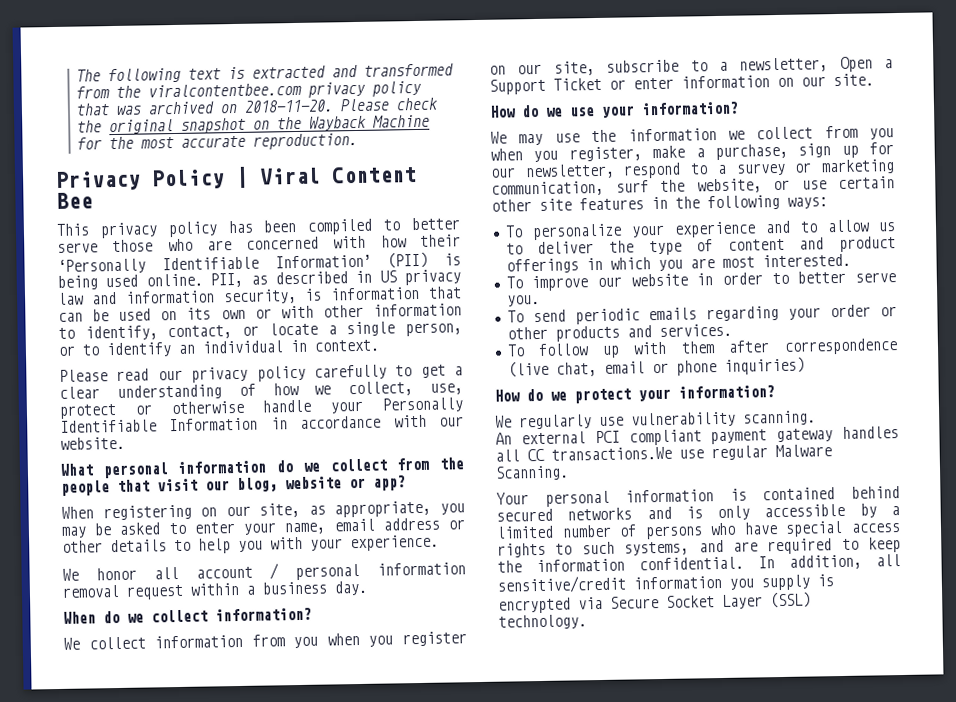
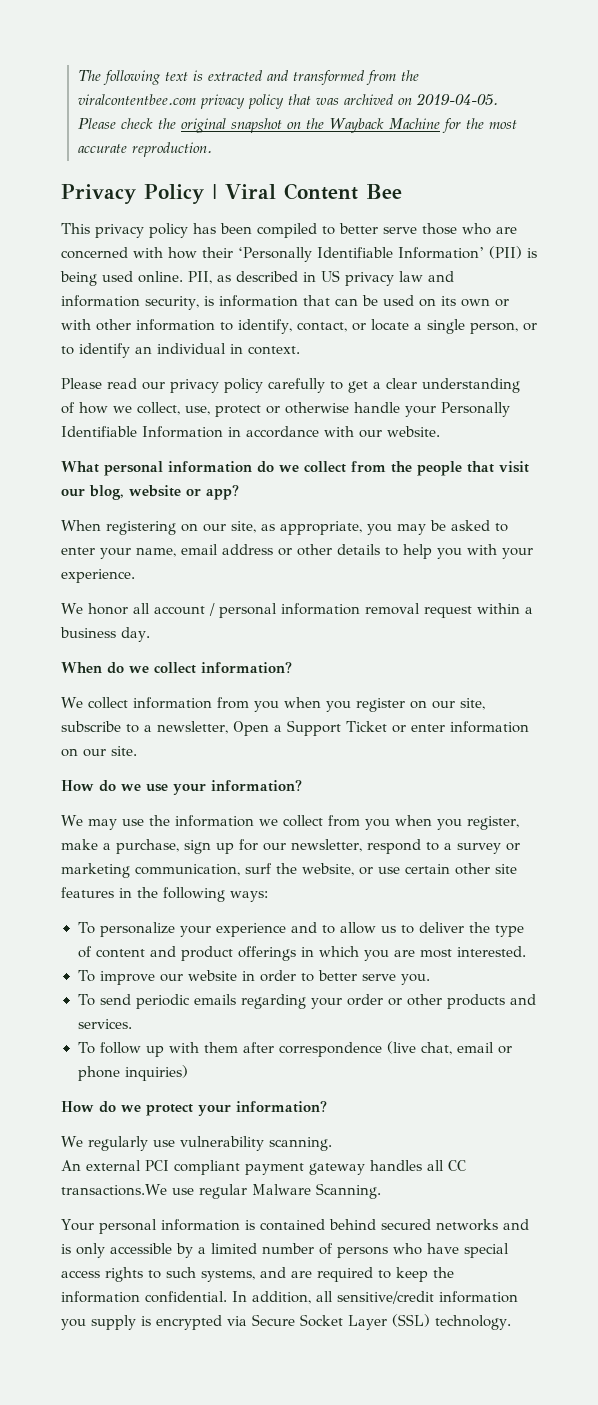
- The following text is extracted and transformed from the viralcontentbee.com privacy policy that was archived on 2018-11-20.
+ The following text is extracted and transformed from the viralcontentbee.com privacy policy that was archived on 2019-04-05.

